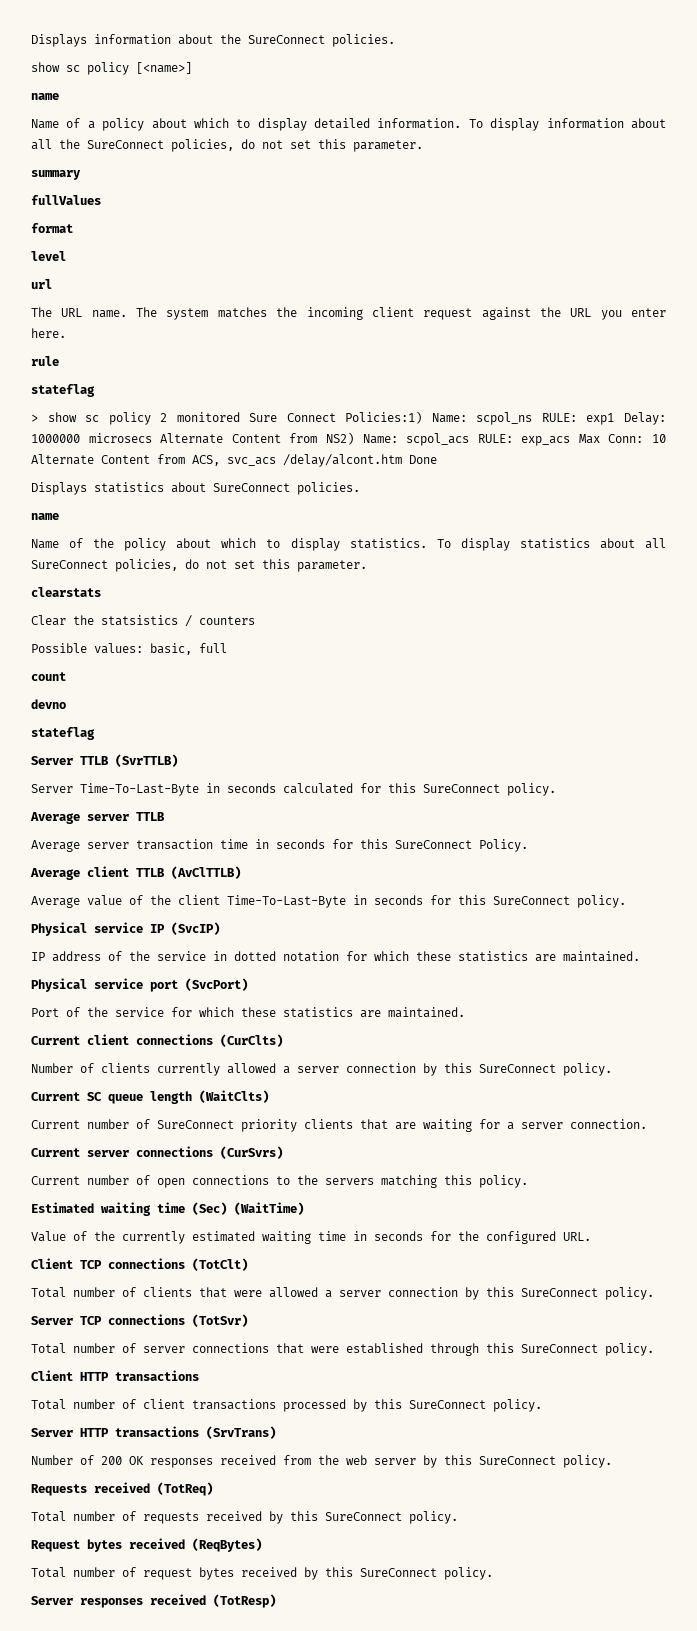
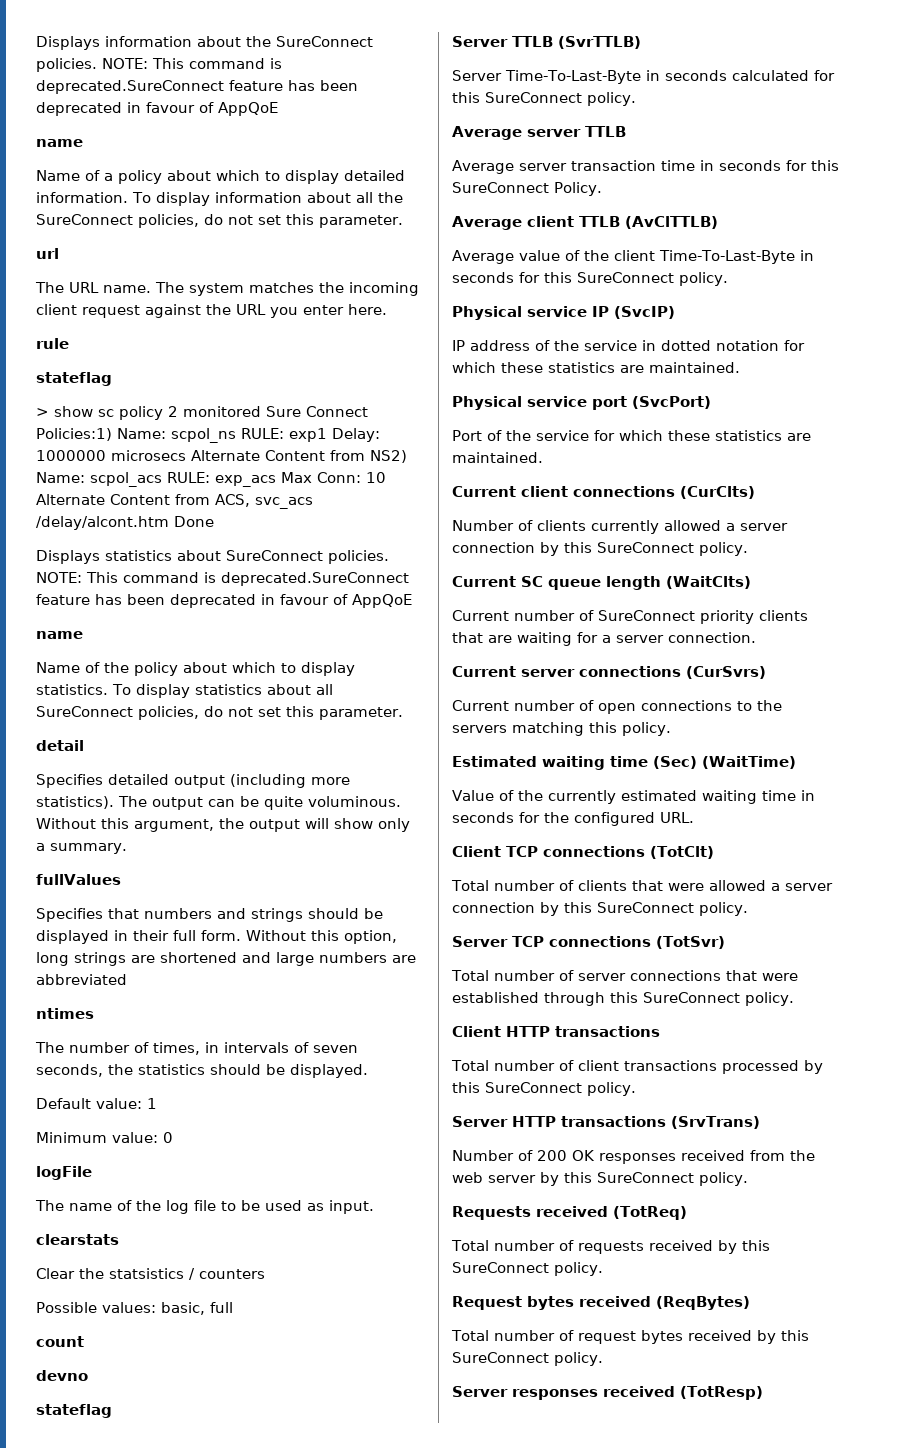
- Displays information about the SureConnect policies.
- show sc policy [<name>]
+ Displays information about the SureConnect policies. NOTE: This command is deprecated.SureConnect feature has been deprecated in favour of AppQoE
- summary
- fullValues
- format
- level
- Displays statistics about SureConnect policies.
+ Displays statistics about SureConnect policies. NOTE: This command is deprecated.SureConnect feature has been deprecated in favour of AppQoE
+ detail
+ Specifies detailed output (including more statistics). The output can be quite voluminous. Without this argument, the output will show only a summary.
+ fullValues
+ Specifies that numbers and strings should be displayed in their full form. Without this option, long strings are shortened and large numbers are abbreviated
+ ntimes
+ The number of times, in intervals of seven seconds, the statistics should be displayed.
+ Default value: 1
+ Minimum value: 0
+ logFile
+ The name of the log file to be used as input.

